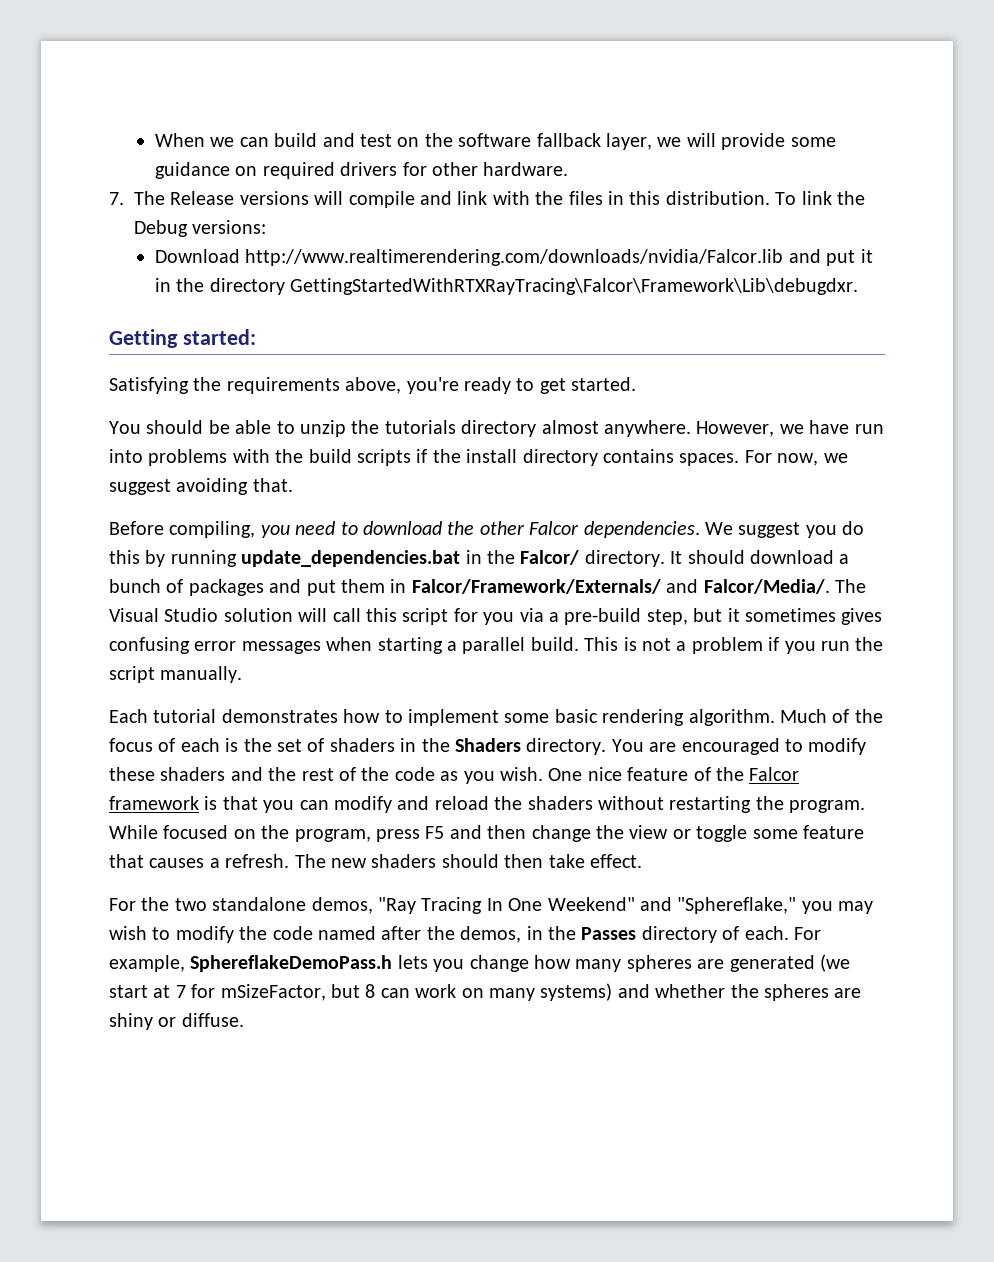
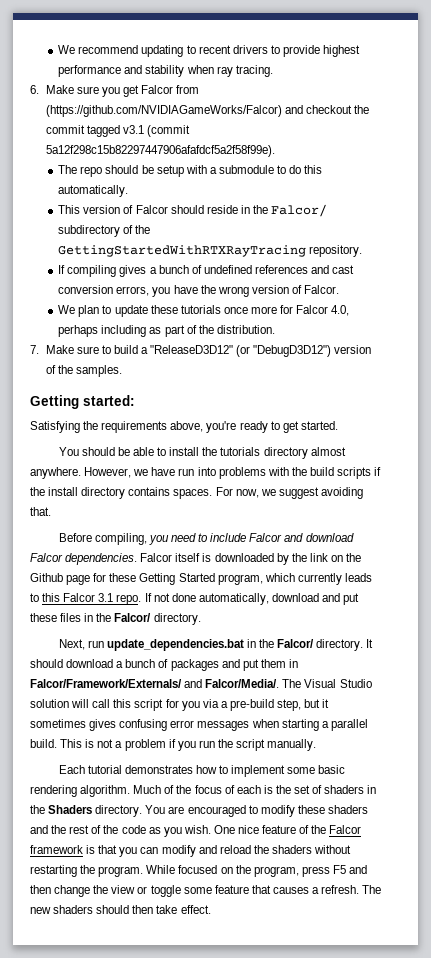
- When we can build and test on the software fallback layer, we will provide some guidance on required drivers for other hardware.
- 7. The Release versions will compile and link with the files in this distribution. To link the Debug versions:
- Download http://www.realtimerendering.com/downloads/nvidia/Falcor.lib and put it in the directory GettingStartedWithRTXRayTracing\Falcor\Framework\Lib\debugdxr.
+ We recommend updating to recent drivers to provide highest performance and stability when ray tracing.
+ 6. Make sure you get Falcor from (https://github.com/NVIDIAGameWorks/Falcor) and checkout the commit tagged v3.1 (commit 5a12f298c15b82297447906afafdcf5a2f58f99e).
+ The repo should be setup with a submodule to do this automatically.
+ This version of Falcor should reside in the Falcor/ subdirectory of the GettingStartedWithRTXRayTracing repository.
+ If compiling gives a bunch of undefined references and cast conversion errors, you have the wrong version of Falcor.
+ We plan to update these tutorials once more for Falcor 4.0, perhaps including as part of the distribution.
+ 7. Make sure to build a "ReleaseD3D12" (or "DebugD3D12") version of the samples.
- You should be able to unzip the tutorials directory almost anywhere.
+ You should be able to install the tutorials directory almost anywhere.
- Before compiling, you need to download the other Falcor dependencies. We suggest you do this by running update_dependencies.bat in the Falcor/ directory.
+ Before compiling, you need to include Falcor and download Falcor dependencies. Falcor itself is downloaded by the link on the Github page for these Getting Started program, which currently leads to this Falcor 3.1 repo. If not done automatically, download and put these files in the Falcor/ directory.
+ Next, run update_dependencies.bat in the Falcor/ directory.
- For the two standalone demos, "Ray Tracing In One Weekend" and "Sphereflake," you may wish to modify the code named after the demos, in the Passes directory of each. For example, SphereflakeDemoPass.h lets you change how many spheres are generated (we start at 7 for mSizeFactor, but 8 can work on many systems) and whether the spheres are shiny or diffuse.

